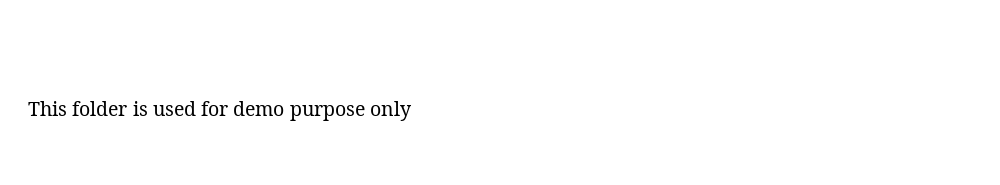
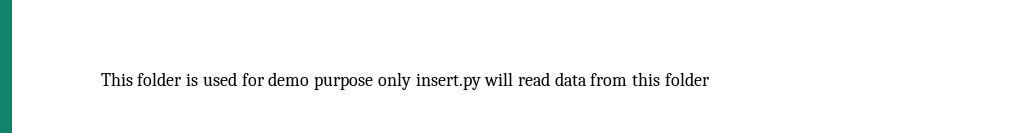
- This folder is used for demo purpose only
+ This folder is used for demo purpose only insert.py will read data from this folder

